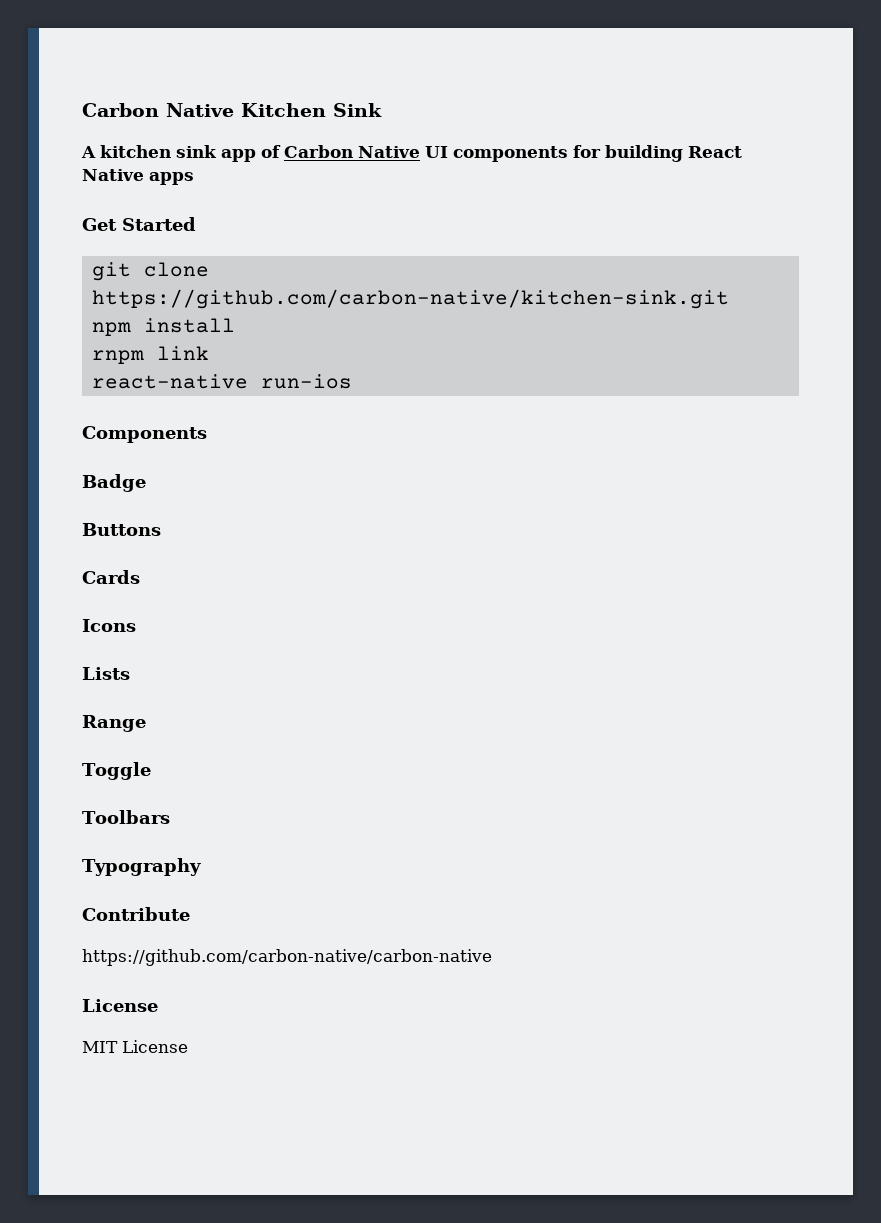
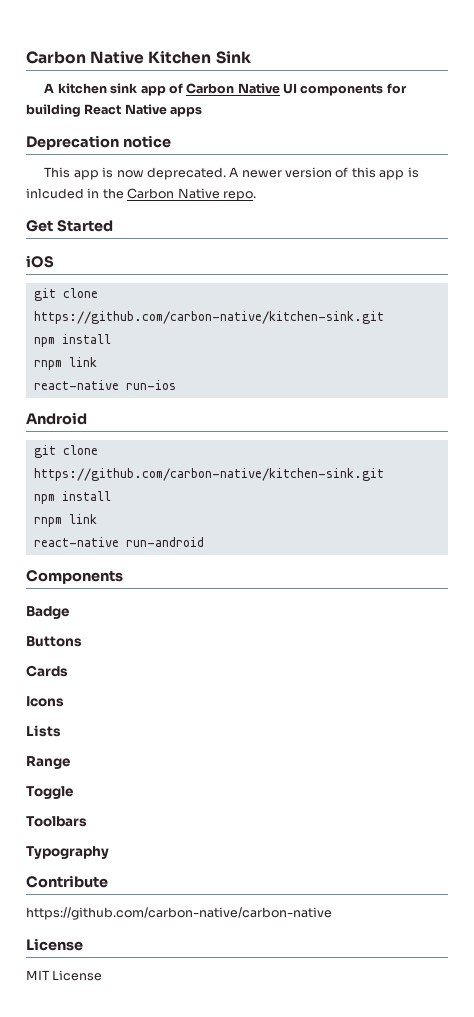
+ Deprecation notice
+ This app is now deprecated. A newer version of this app is inlcuded in the Carbon Native repo.
+ iOS
+ Android
+ git clone https://github.com/carbon-native/kitchen-sink.git
+ npm install
+ rnpm link
+ react-native run-android

